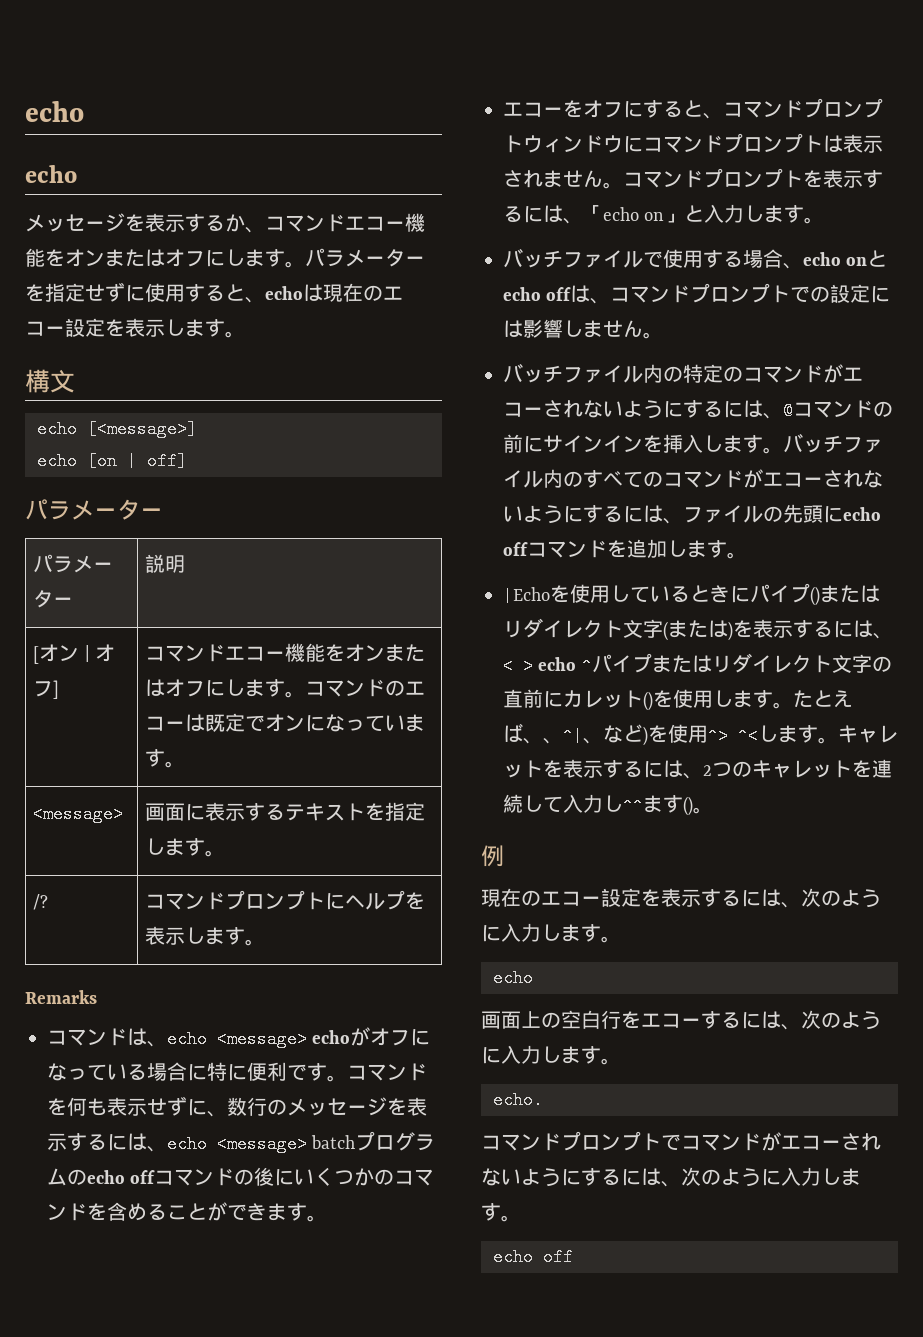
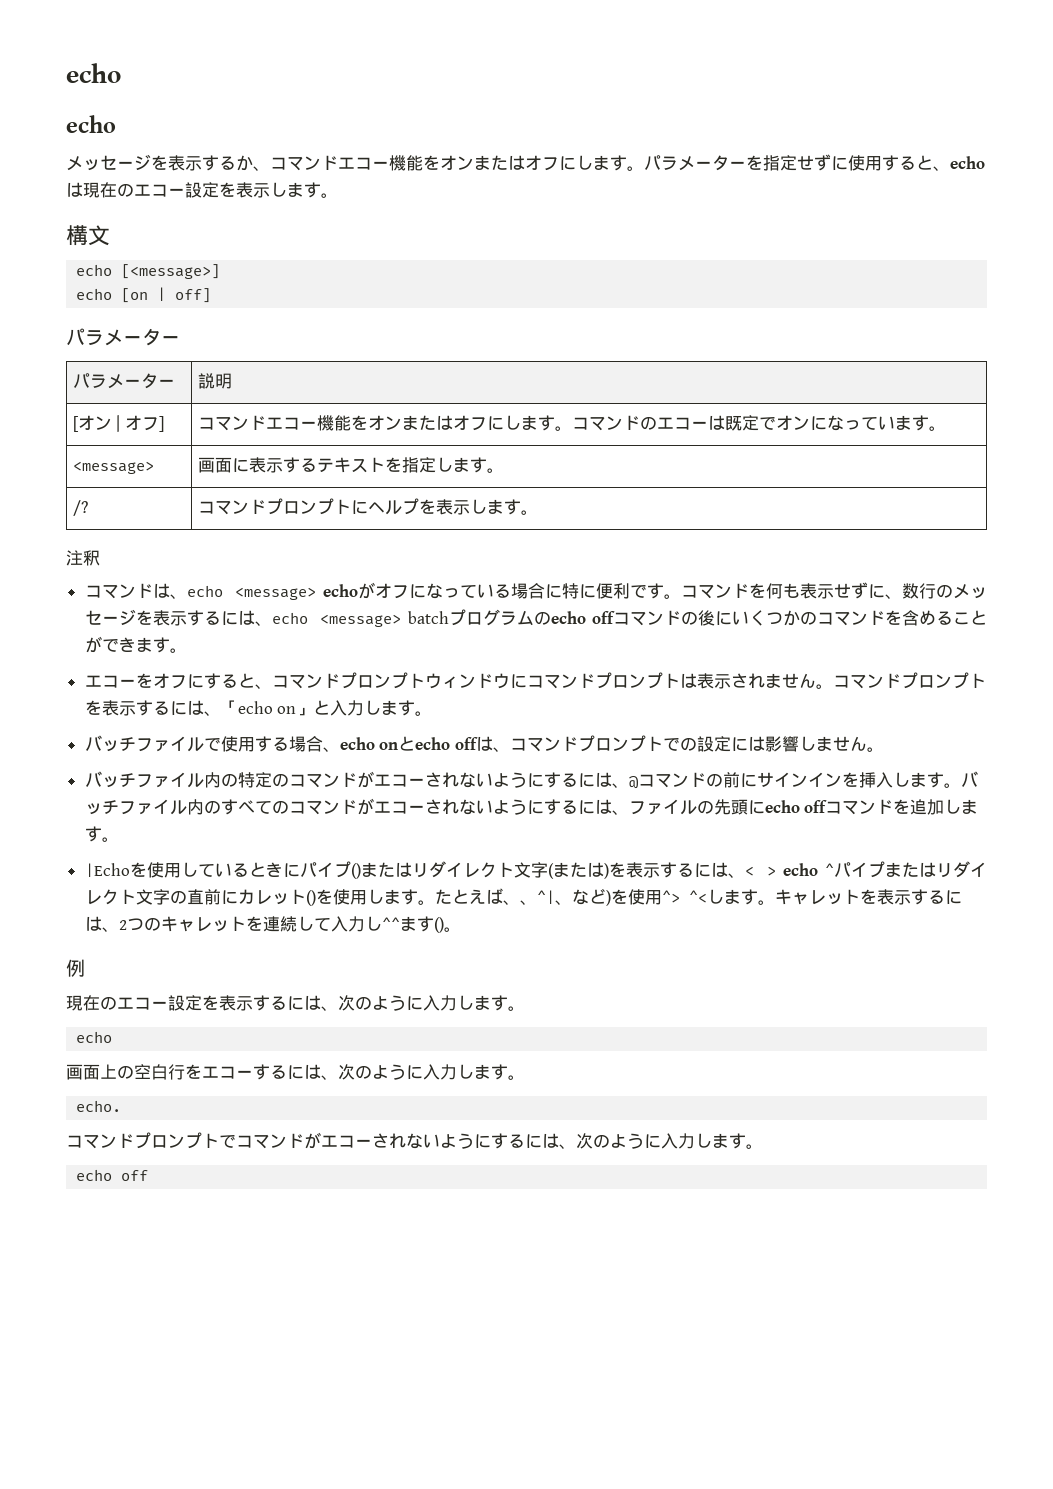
- Remarks
+ 注釈

